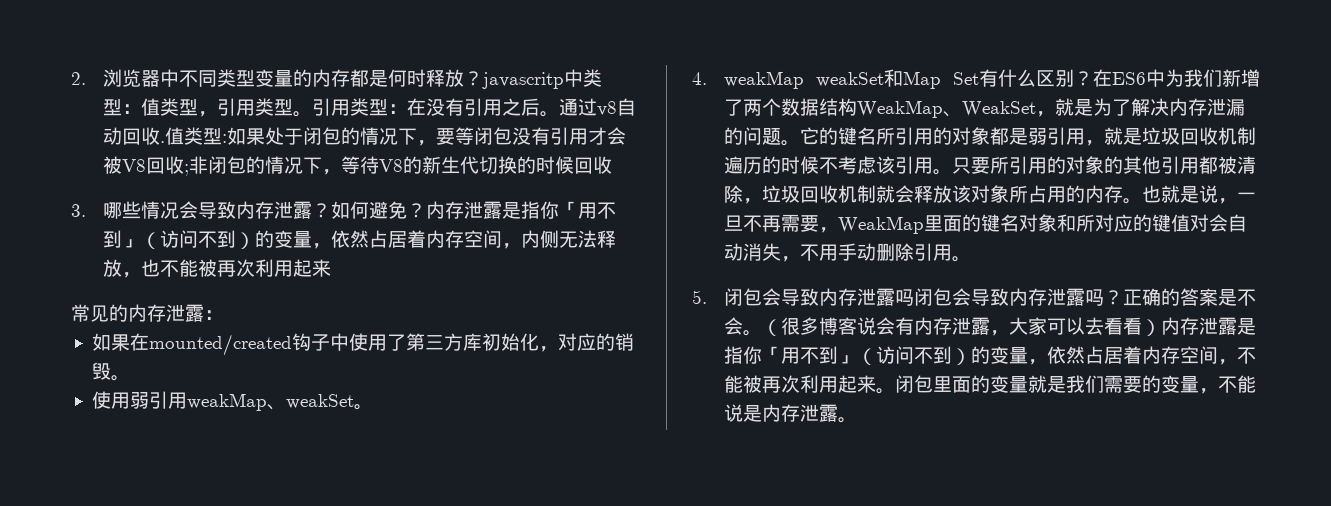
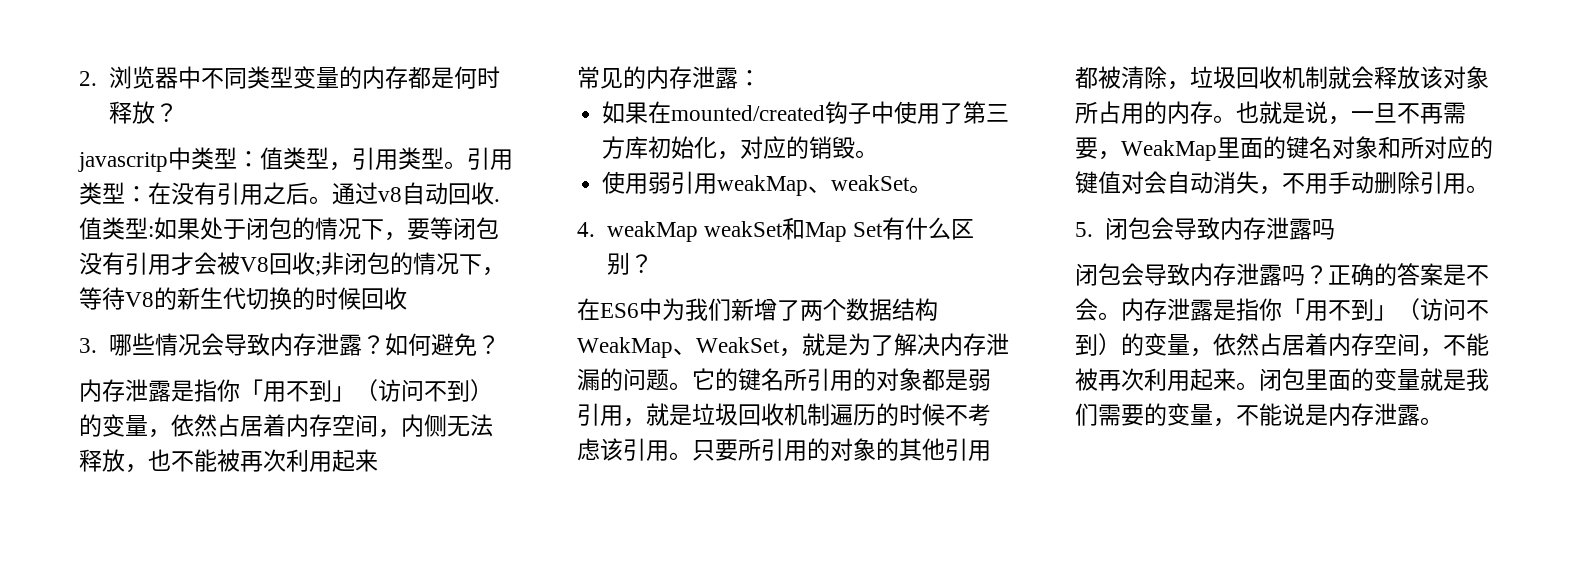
- 2.浏览器中不同类型变量的内存都是何时释放？javascritp中类型：值类型，引用类型。
+ 2.浏览器中不同类型变量的内存都是何时释放？
+ javascritp中类型：值类型，引用类型。
- 如何避免？内存泄露是指你「用不到」（访问不到）的变量，依然占居着内存空间，内侧无法释放，也不能被再次利用起来
+ 如何避免？
+ 内存泄露是指你「用不到」（访问不到）的变量，依然占居着内存空间，内侧无法释放，也不能被再次利用起来
- 4. weakMap weakSet和Map Set有什么区别？在ES6中为我们新增了两个数据结构WeakMap、WeakSet，就是为了解决内存泄漏的问题。
+ 4. weakMap weakSet和Map Set有什么区别？
+ 在ES6中为我们新增了两个数据结构WeakMap、WeakSet，就是为了解决内存泄漏的问题。
- 5.闭包会导致内存泄露吗闭包会导致内存泄露吗？
+ 5.闭包会导致内存泄露吗
+ 闭包会导致内存泄露吗？
- （很多博客说会有内存泄露，大家可以去看看）内存泄露是指你「用不到」（访问不到）的变量，依然占居着内存空间，不能被再次利用起来。
+ 内存泄露是指你「用不到」（访问不到）的变量，依然占居着内存空间，不能被再次利用起来。

